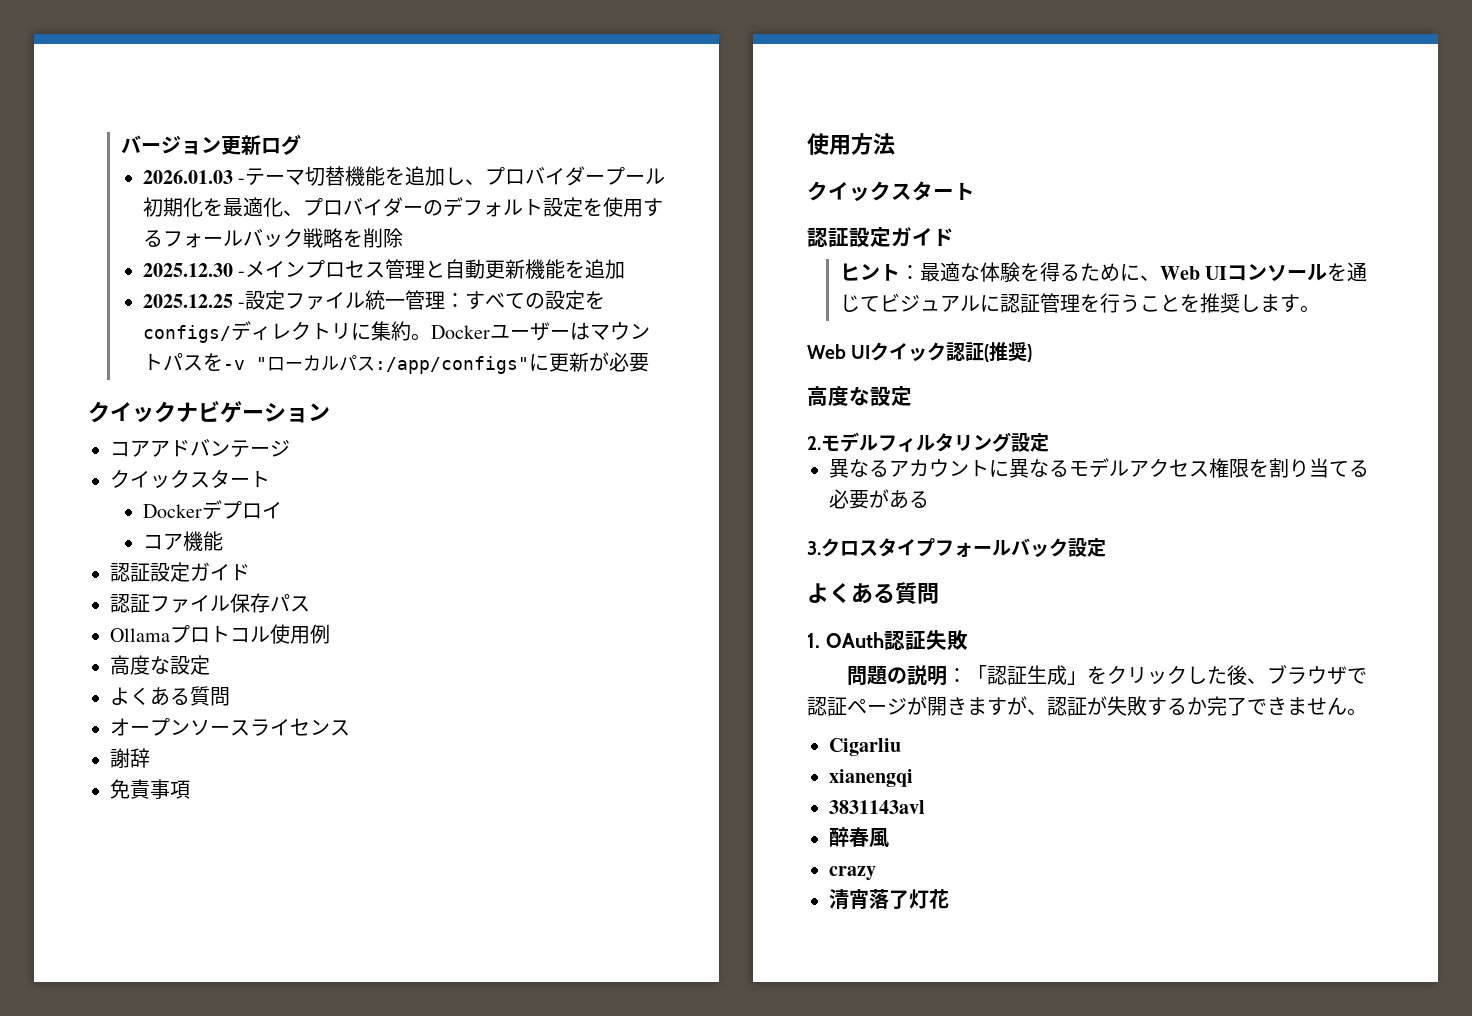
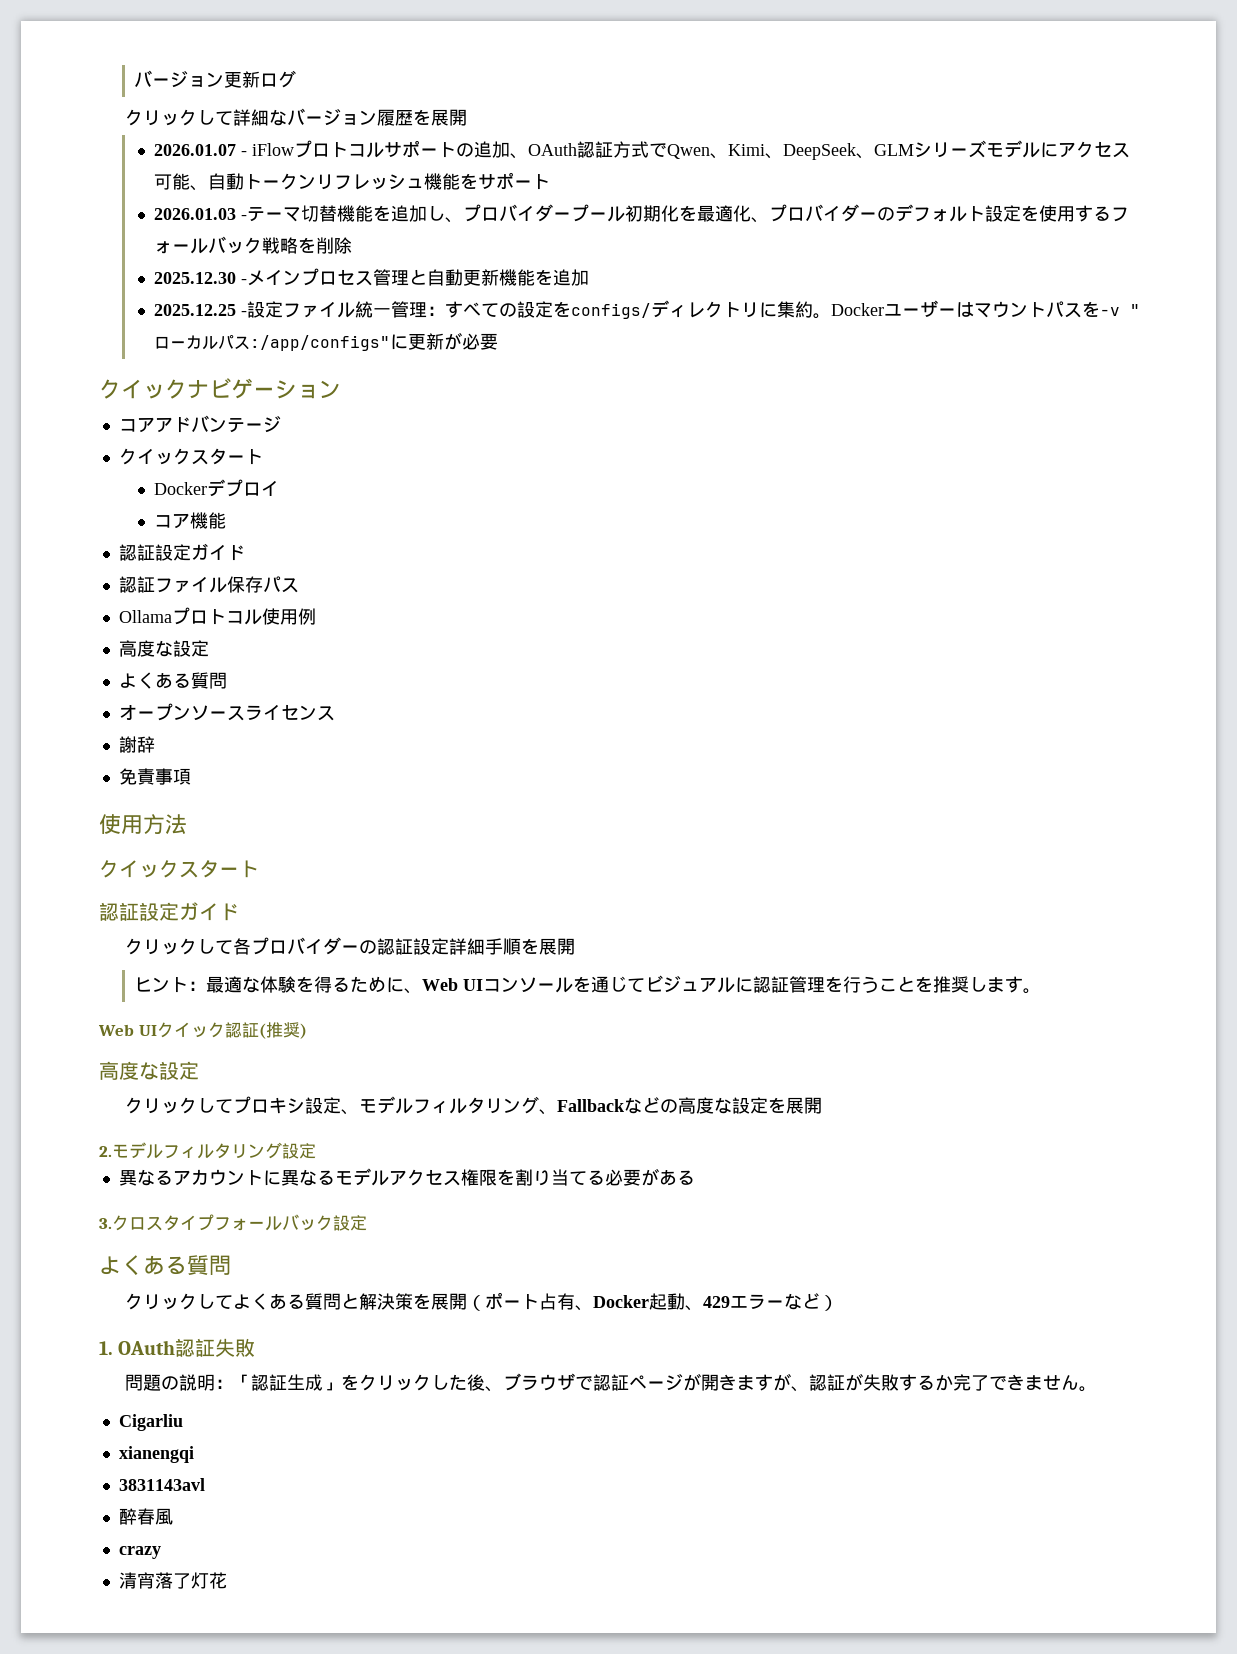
+ クリックして詳細なバージョン履歴を展開
+ 2026.01.07 - iFlowプロトコルサポートの追加、OAuth認証方式でQwen、Kimi、DeepSeek、GLMシリーズモデルにアクセス可能、自動トークンリフレッシュ機能をサポート
+ クリックして各プロバイダーの認証設定詳細手順を展開
+ クリックしてプロキシ設定、モデルフィルタリング、Fallbackなどの高度な設定を展開
+ クリックしてよくある質問と解決策を展開（ポート占有、Docker起動、429エラーなど）

